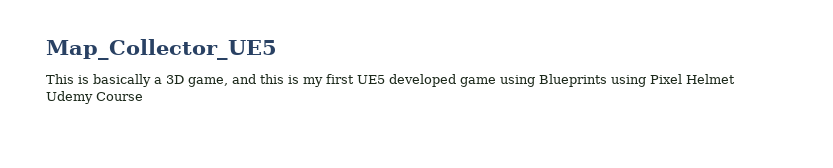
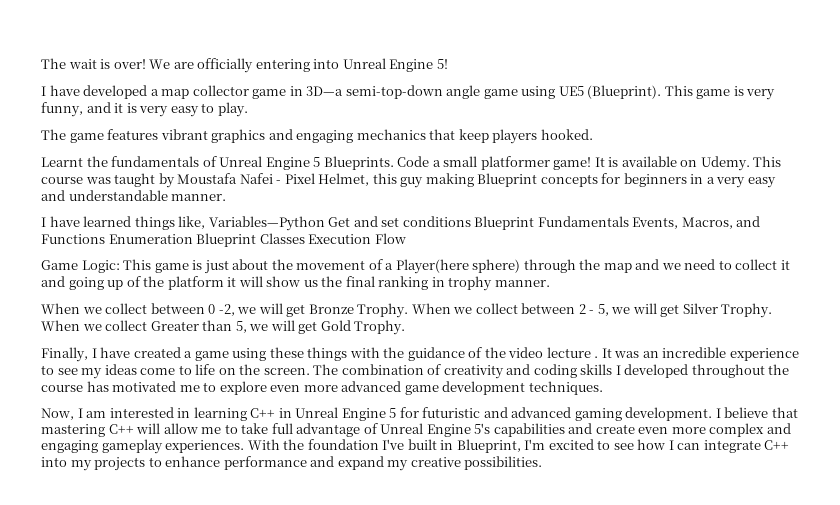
- Map_Collector_UE5
- This is basically a 3D game, and this is my first UE5 developed game using Blueprints using Pixel Helmet Udemy Course
+ The wait is over! We are officially entering into Unreal Engine 5!
+ I have developed a map collector game in 3D—a semi-top-down angle game using UE5 (Blueprint). This game is very funny, and it is very easy to play.
+ The game features vibrant graphics and engaging mechanics that keep players hooked.
+ Learnt the fundamentals of Unreal Engine 5 Blueprints. Code a small platformer game! It is available on Udemy. This course was taught by Moustafa Nafei - Pixel Helmet, this guy making Blueprint concepts for beginners in a very easy and understandable manner.
+ I have learned things like, Variables—Python Get and set conditions Blueprint Fundamentals Events, Macros, and Functions Enumeration Blueprint Classes Execution Flow
+ Game Logic: This game is just about the movement of a Player(here sphere) through the map and we need to collect it and going up of the platform it will show us the final ranking in trophy manner.
+ When we collect between 0 -2, we will get Bronze Trophy. When we collect between 2 - 5, we will get Silver Trophy. When we collect Greater than 5, we will get Gold Trophy.
+ Finally, I have created a game using these things with the guidance of the video lecture . It was an incredible experience to see my ideas come to life on the screen. The combination of creativity and coding skills I developed throughout the course has motivated me to explore even more advanced game development techniques.
+ Now, I am interested in learning C++ in Unreal Engine 5 for futuristic and advanced gaming development. I believe that mastering C++ will allow me to take full advantage of Unreal Engine 5's capabilities and create even more complex and engaging gameplay experiences. With the foundation I've built in Blueprint, I'm excited to see how I can integrate C++ into my projects to enhance performance and expand my creative possibilities.

